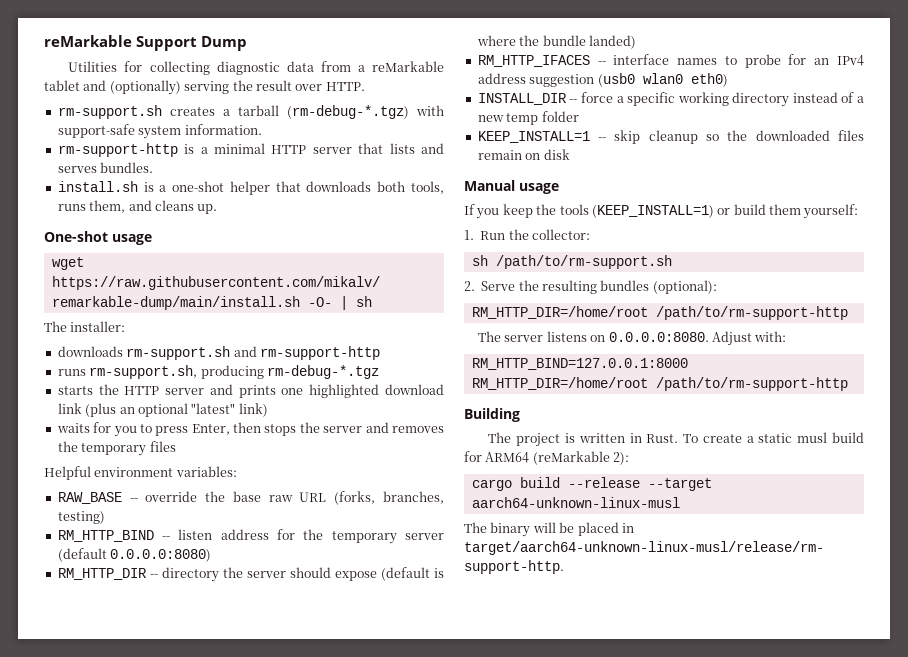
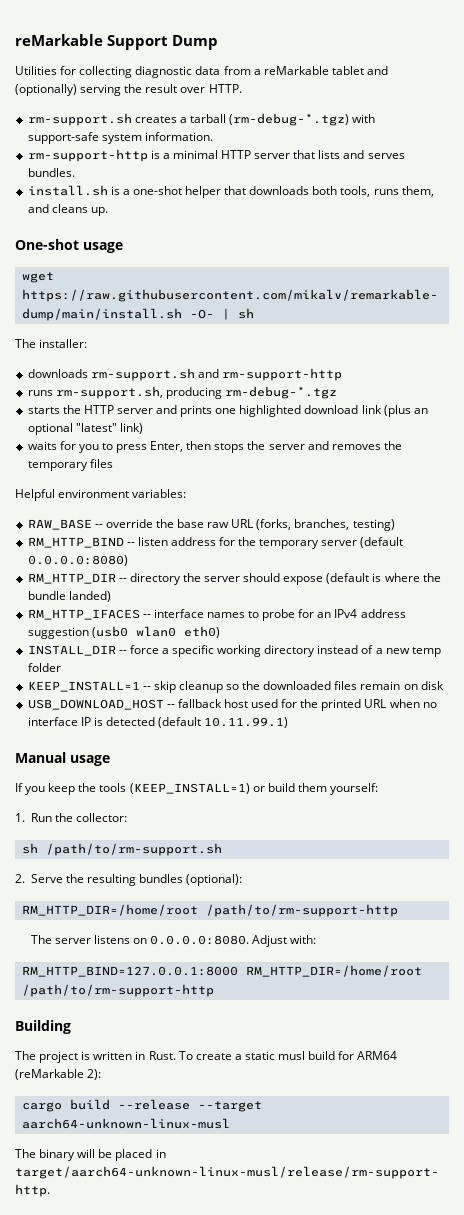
+ USB_DOWNLOAD_HOST -- fallback host used for the printed URL when no interface IP is detected (default 10.11.99.1)

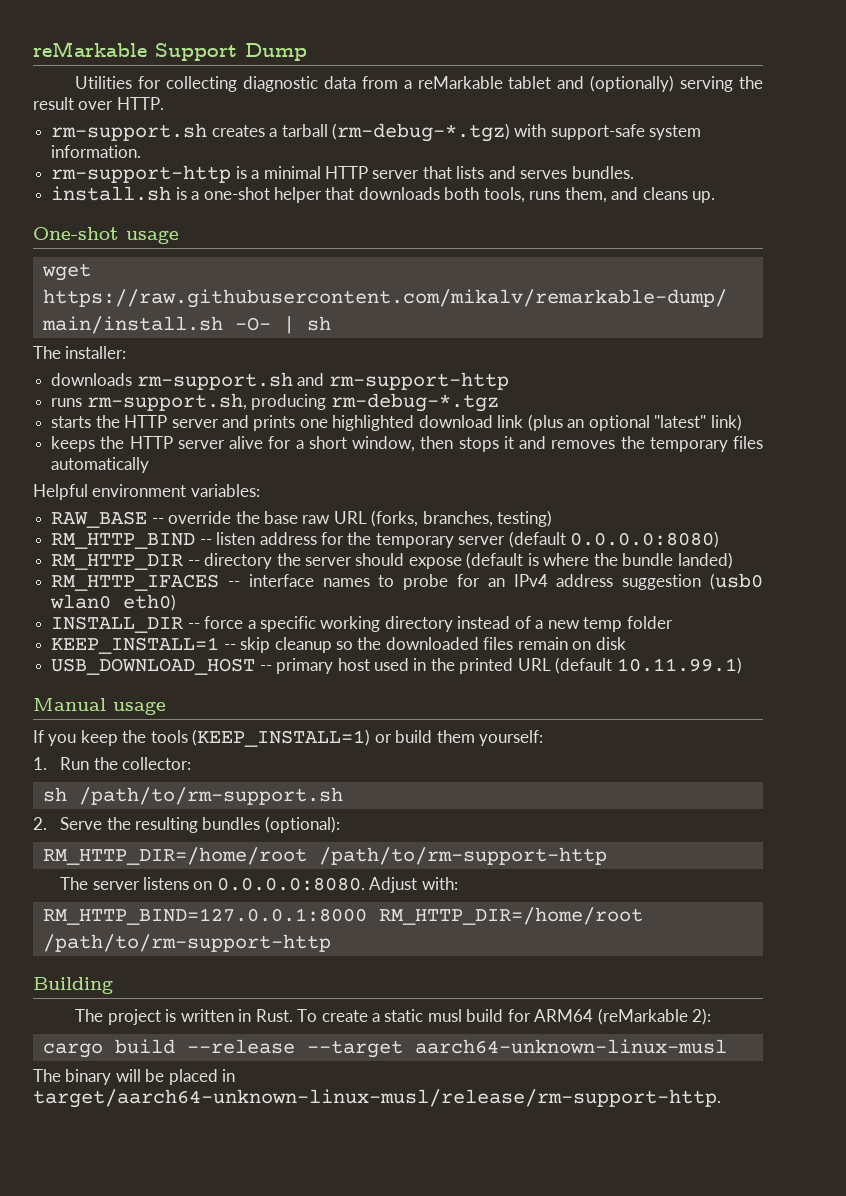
- waits for you to press Enter, then stops the server and removes the temporary files
+ keeps the HTTP server alive for a short window, then stops it and removes the temporary files automatically
- USB_DOWNLOAD_HOST -- fallback host used for the printed URL when no interface IP is detected (default 10.11.99.1)
+ USB_DOWNLOAD_HOST -- primary host used in the printed URL (default 10.11.99.1)

